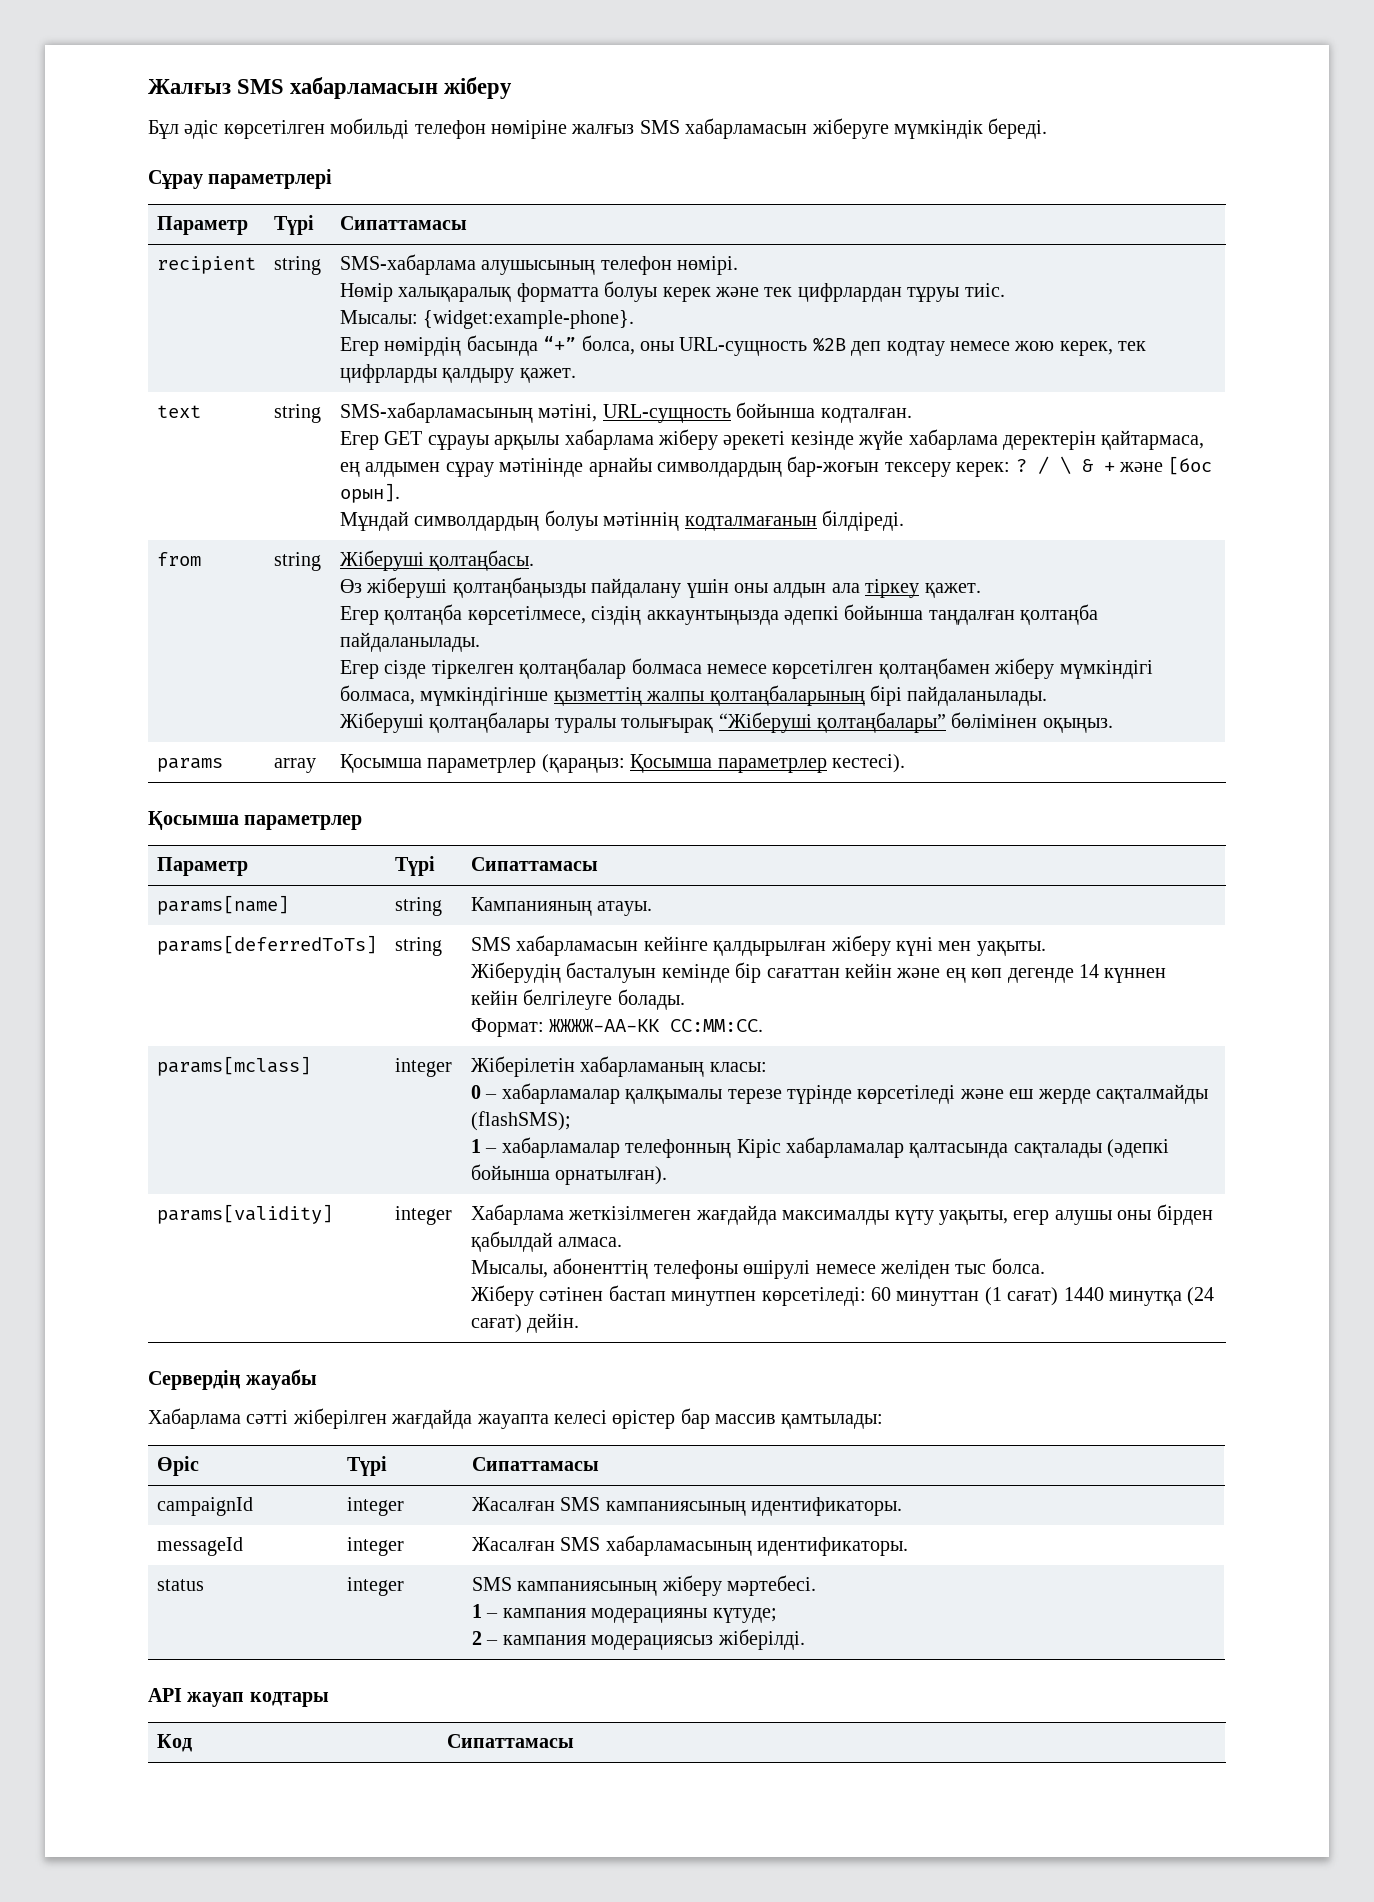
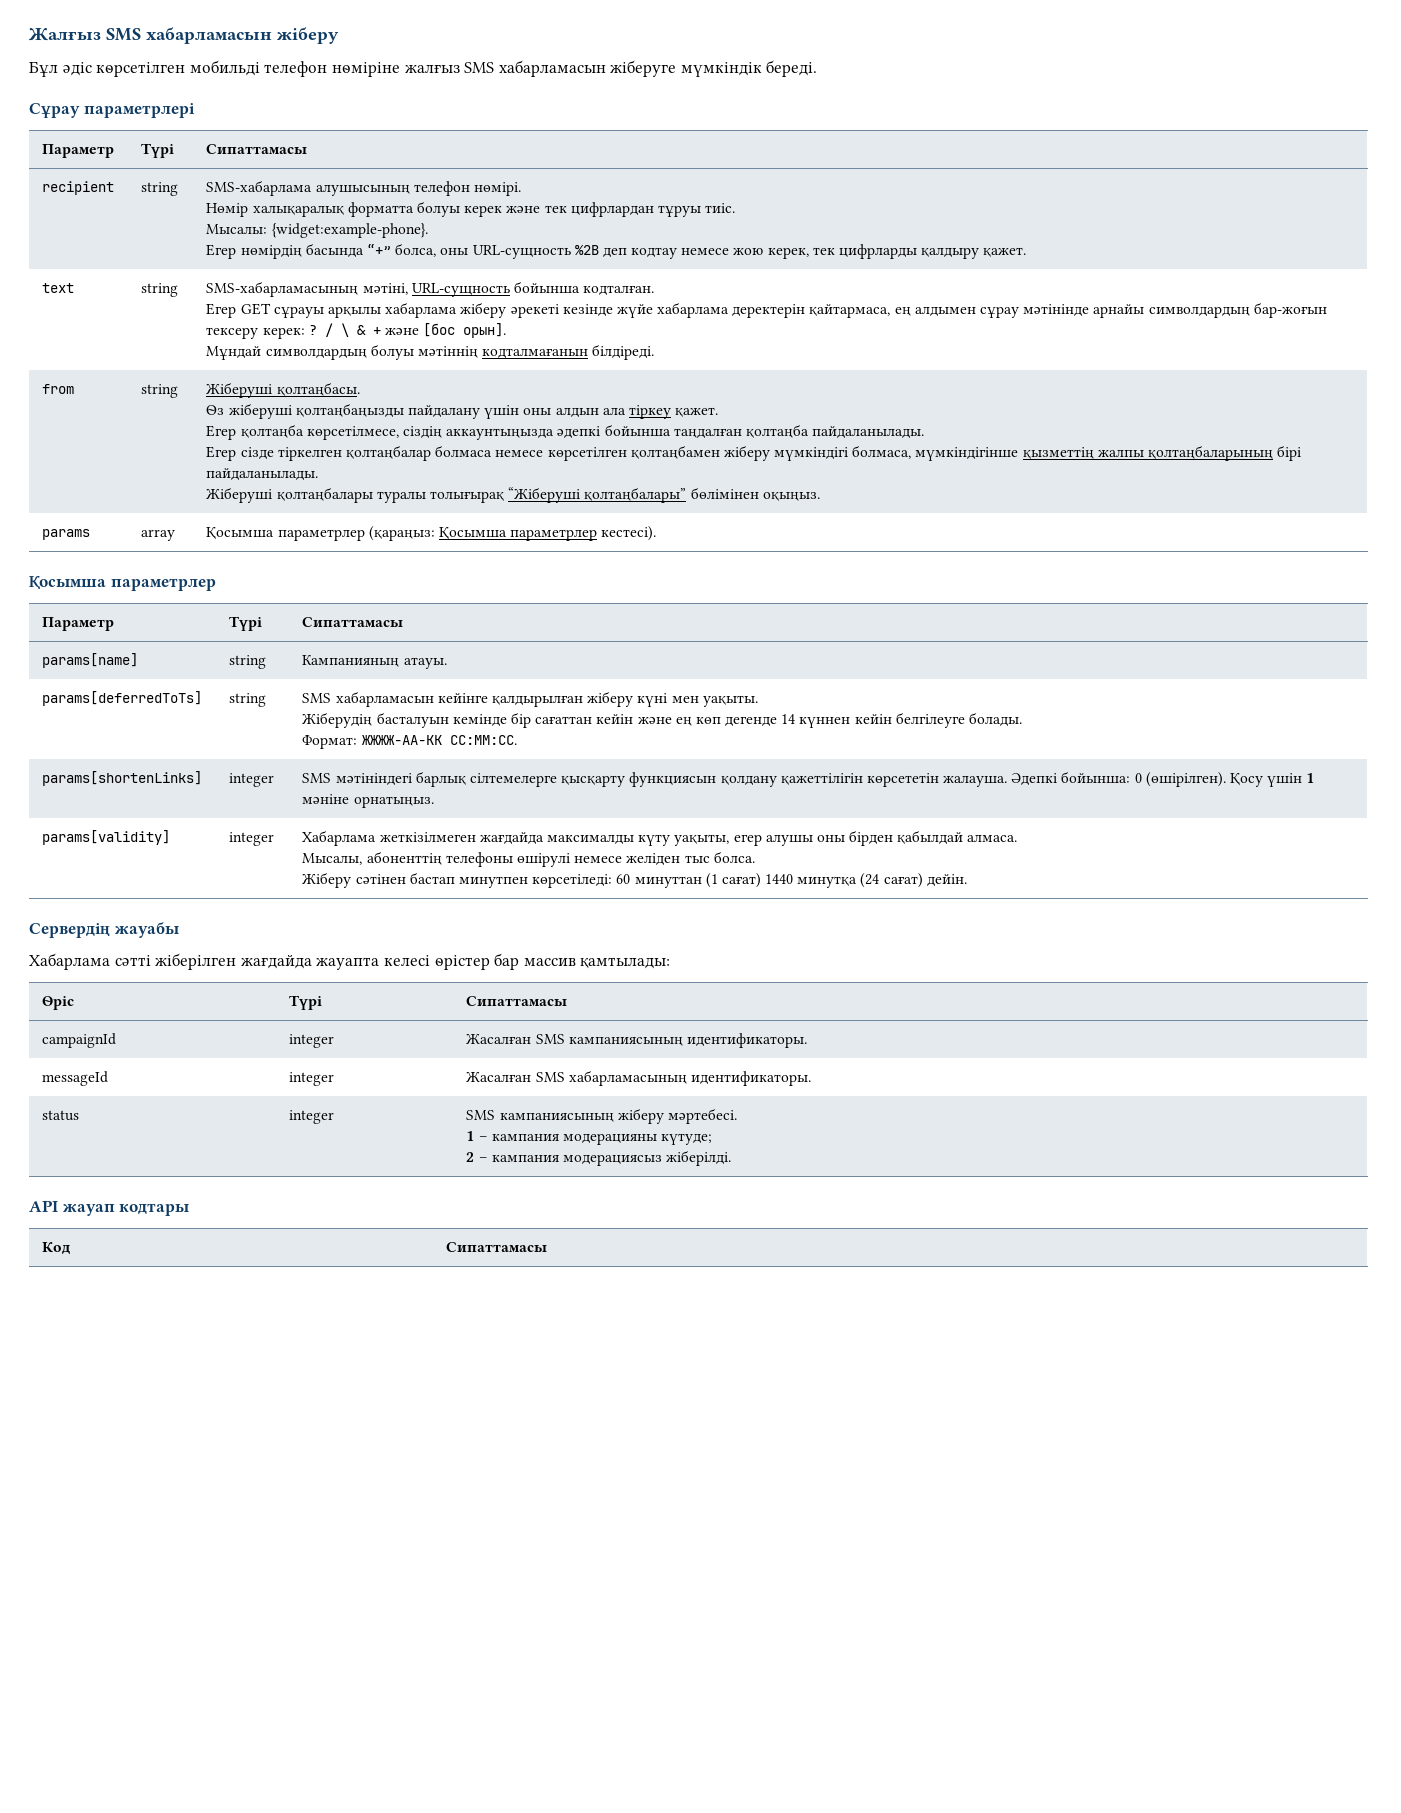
- params[mclass] | integer | Жіберілетін хабарламаның класы:
- 0 – хабарламалар қалқымалы терезе түрінде көрсетіледі және еш жерде сақталмайды (flashSMS);
- 1 – хабарламалар телефонның Кіріс хабарламалар қалтасында сақталады (әдепкі бойынша орнатылған).
+ params[shortenLinks] | integer | SMS мәтініндегі барлық сілтемелерге қысқарту функциясын қолдану қажеттілігін көрсететін жалауша. Әдепкі бойынша: 0 (өшірілген). Қосу үшін 1 мәніне орнатыңыз.

